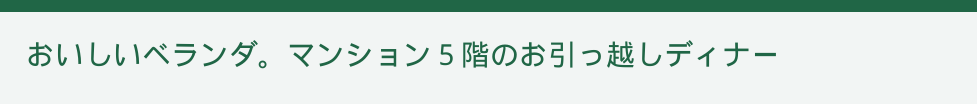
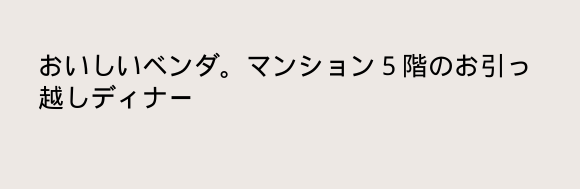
- おいしいベランダ。
+ おいしいベンダ。

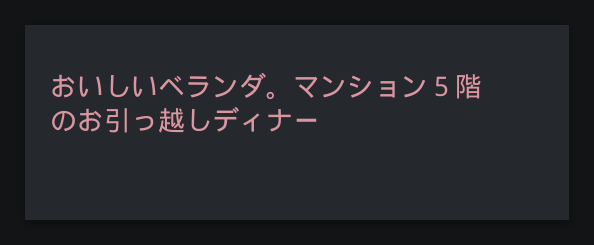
- おいしいベンダ。
+ おいしいベランダ。

